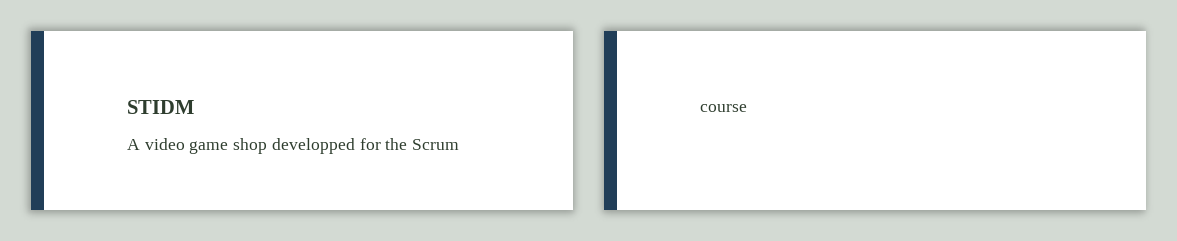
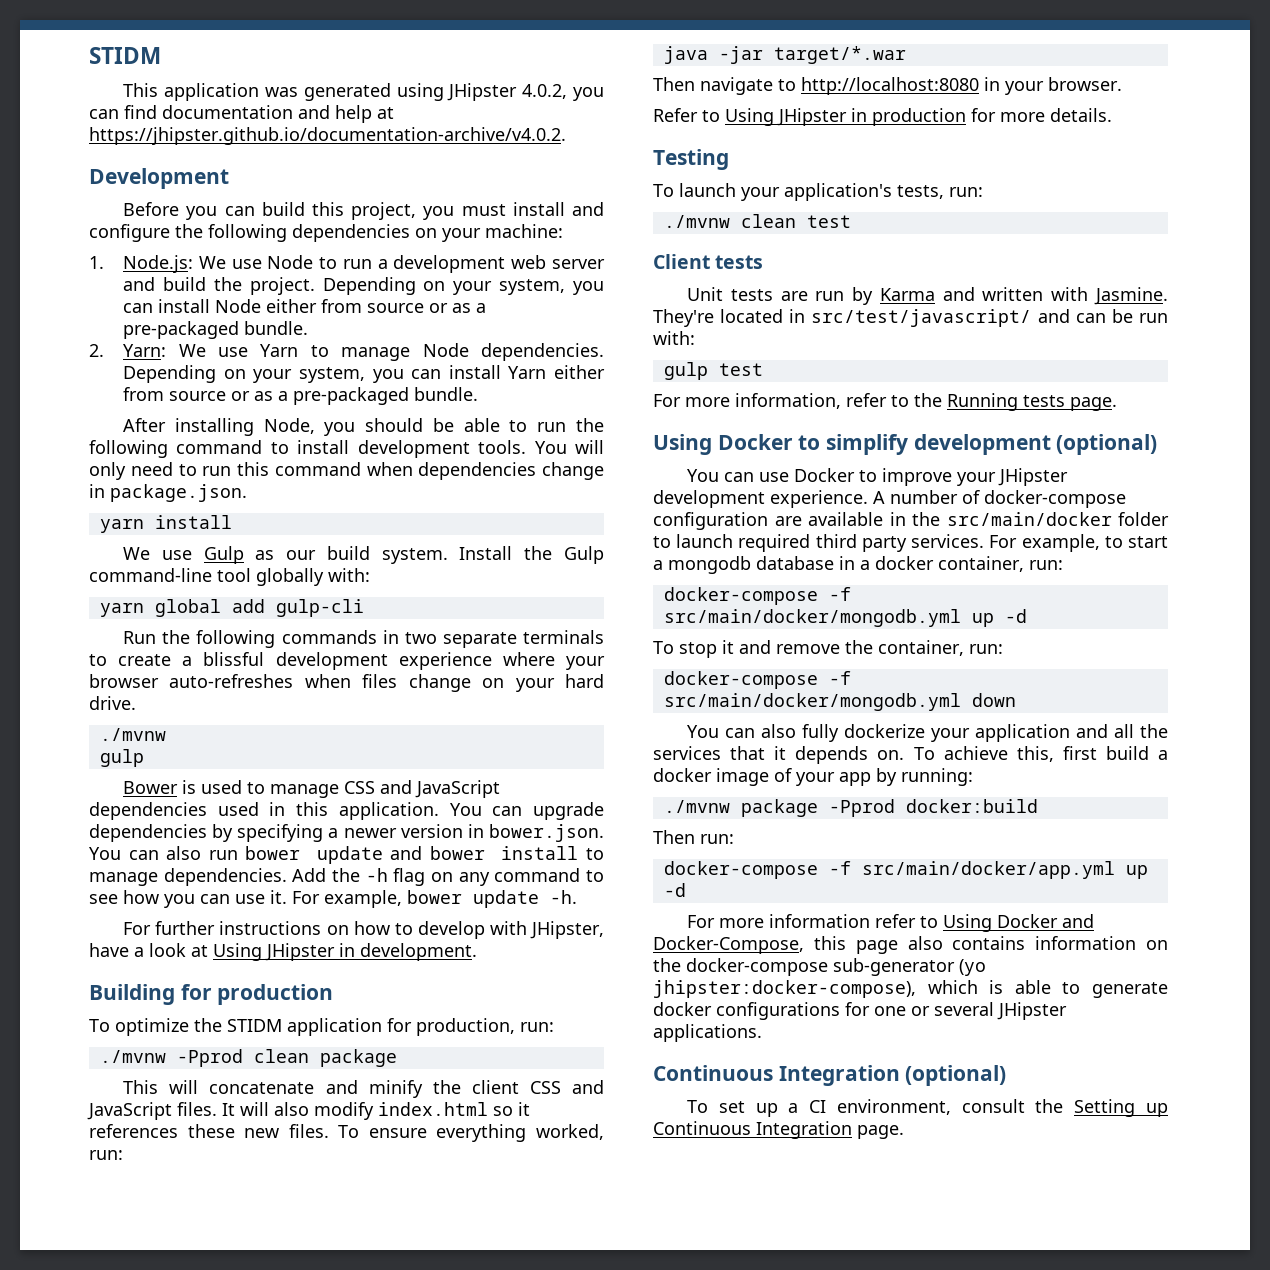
- A video game shop developped for the Scrum course
+ This application was generated using JHipster 4.0.2, you can find documentation and help at https://jhipster.github.io/documentation-archive/v4.0.2.
+ Development
+ Before you can build this project, you must install and configure the following dependencies on your machine:
+ 1. Node.js: We use Node to run a development web server and build the project. Depending on your system, you can install Node either from source or as a pre-packaged bundle.
+ 2. Yarn: We use Yarn to manage Node dependencies. Depending on your system, you can install Yarn either from source or as a pre-packaged bundle.
+ After installing Node, you should be able to run the following command to install development tools. You will only need to run this command when dependencies change in package.json.
+ yarn install
+ We use Gulp as our build system. Install the Gulp command-line tool globally with:
+ yarn global add gulp-cli
+ Run the following commands in two separate terminals to create a blissful development experience where your browser auto-refreshes when files change on your hard drive.
+ ./mvnw
+ gulp
+ Bower is used to manage CSS and JavaScript dependencies used in this application. You can upgrade dependencies by specifying a newer version in bower.json. You can also run bower update and bower install to manage dependencies. Add the -h flag on any command to see how you can use it. For example, bower update -h.
+ For further instructions on how to develop with JHipster, have a look at Using JHipster in development.
+ Building for production
+ To optimize the STIDM application for production, run:
+ ./mvnw -Pprod clean package
+ This will concatenate and minify the client CSS and JavaScript files. It will also modify index.html so it references these new files. To ensure everything worked, run:
+ java -jar target/*.war
+ Then navigate to http://localhost:8080 in your browser.
+ Refer to Using JHipster in production for more details.
+ Testing
+ To launch your application's tests, run:
+ ./mvnw clean test
+ Client tests
+ Unit tests are run by Karma and written with Jasmine. They're located in src/test/javascript/ and can be run with:
+ gulp test
+ For more information, refer to the Running tests page.
+ Using Docker to simplify development (optional)
+ You can use Docker to improve your JHipster development experience. A number of docker-compose configuration are available in the src/main/docker folder to launch required third party services. For example, to start a mongodb database in a docker container, run:
+ docker-compose -f src/main/docker/mongodb.yml up -d
+ To stop it and remove the container, run:
+ docker-compose -f src/main/docker/mongodb.yml down
+ You can also fully dockerize your application and all the services that it depends on. To achieve this, first build a docker image of your app by running:
+ ./mvnw package -Pprod docker:build
+ Then run:
+ docker-compose -f src/main/docker/app.yml up -d
+ For more information refer to Using Docker and Docker-Compose, this page also contains information on the docker-compose sub-generator (yo jhipster:docker-compose), which is able to generate docker configurations for one or several JHipster applications.
+ Continuous Integration (optional)
+ To set up a CI environment, consult the Setting up Continuous Integration page.

